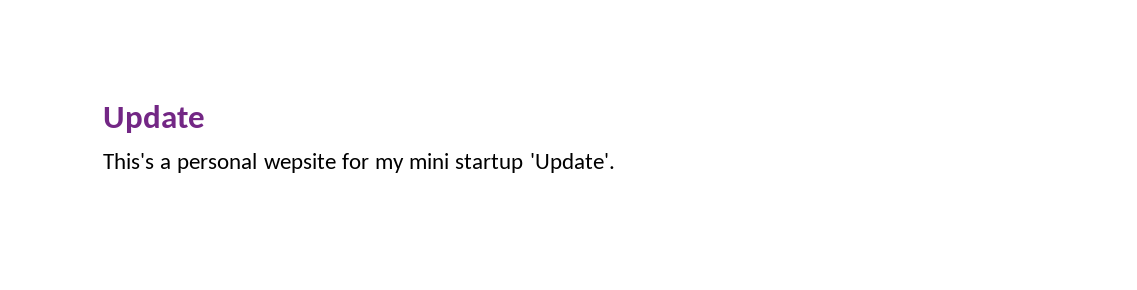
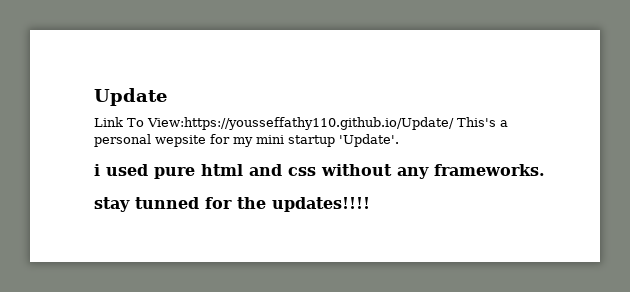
- This's a personal wepsite for my mini startup 'Update'.
+ Link To View:https://yousseffathy110.github.io/Update/ This's a personal wepsite for my mini startup 'Update'.
+ i used pure html and css without any frameworks.
+ stay tunned for the updates!!!!

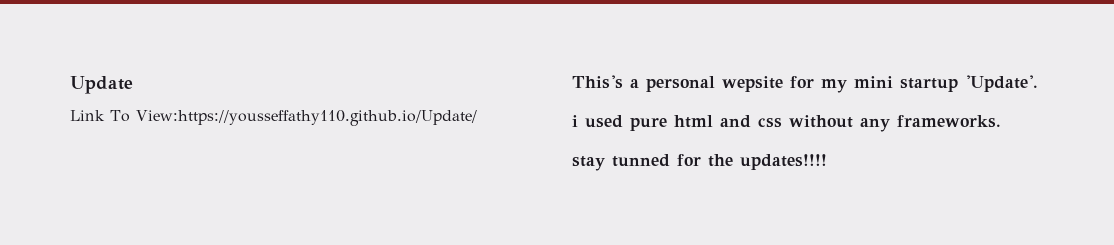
- Link To View:https://yousseffathy110.github.io/Update/ This's a personal wepsite for my mini startup 'Update'.
+ Link To View:https://yousseffathy110.github.io/Update/
+ This's a personal wepsite for my mini startup 'Update'.

